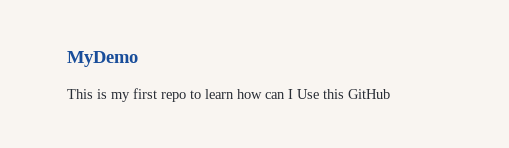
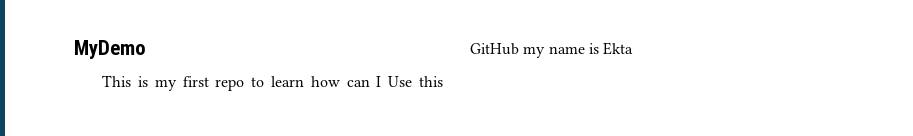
- This is my first repo to learn how can I Use this GitHub
+ This is my first repo to learn how can I Use this GitHub my name is Ekta

